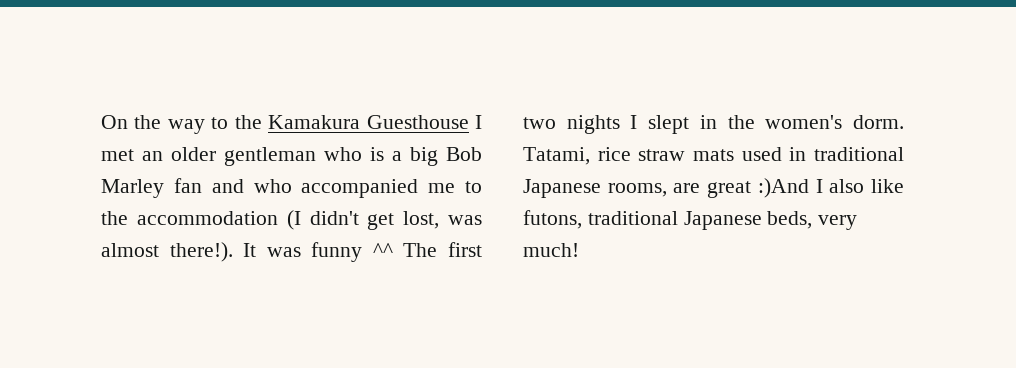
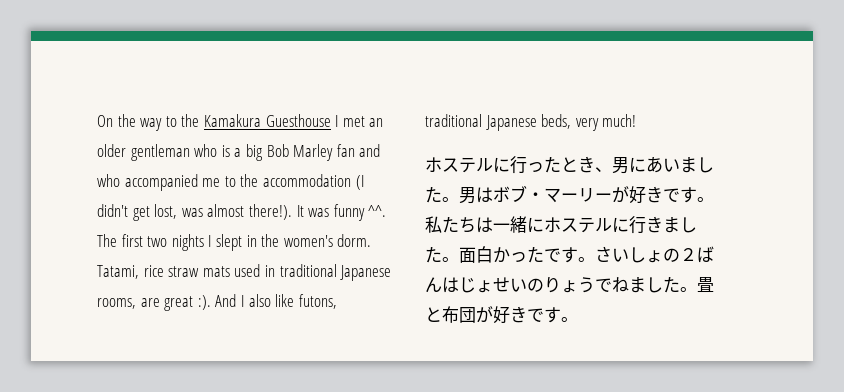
- It was funny ^^ The first two nights I slept in the women's dorm.
+ It was funny ^^. The first two nights I slept in the women's dorm.
- Tatami, rice straw mats used in traditional Japanese rooms, are great :)And I also like futons, traditional Japanese beds, very much!
+ Tatami, rice straw mats used in traditional Japanese rooms, are great :). And I also like futons, traditional Japanese beds, very much!
+ ホステルに行ったとき、男にあいました。男はボブ・マーリーが好きです。私たちは一緒にホステルに行きました。面白かったです。さいしょの２ばんはじょせいのりょうでねました。畳と布団が好きです。

